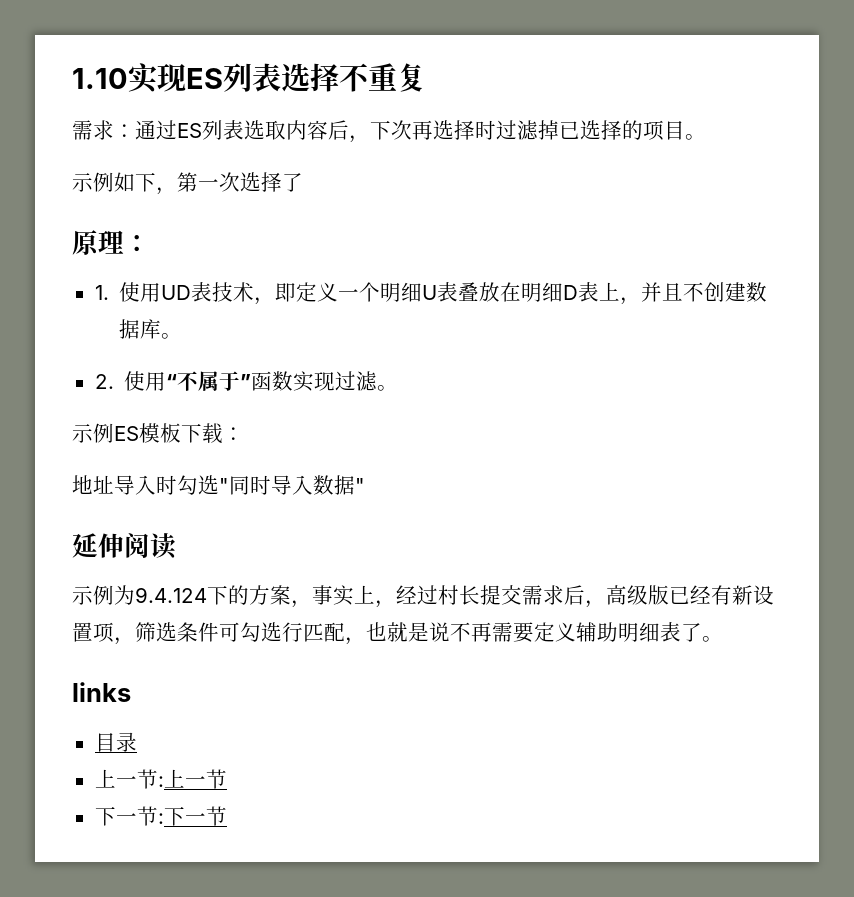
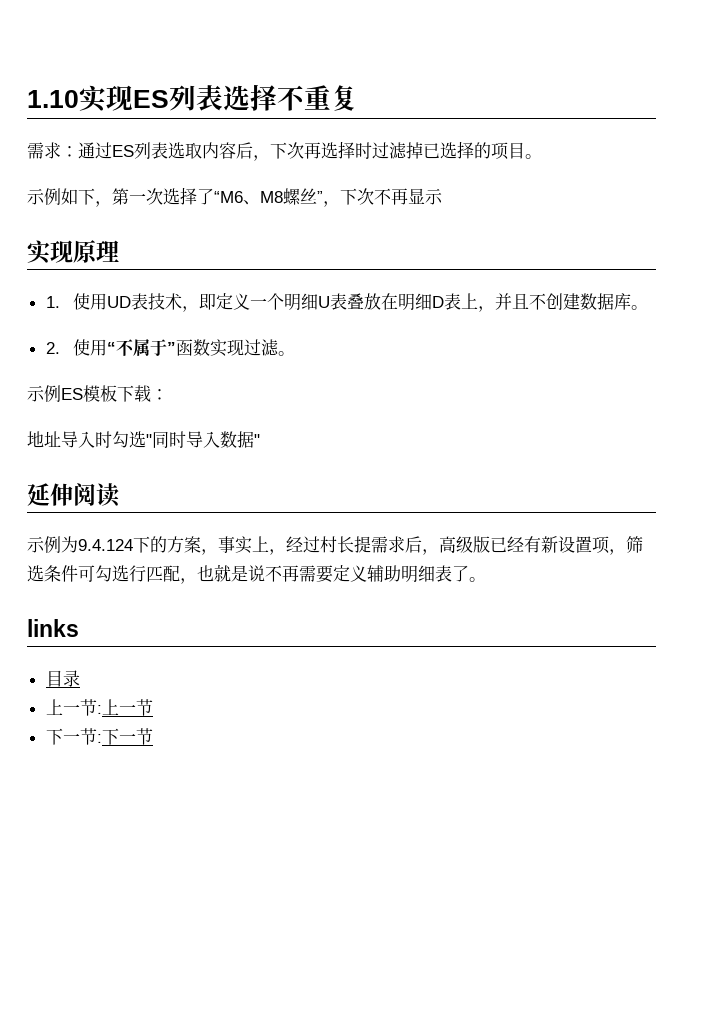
- 示例如下，第一次选择了
- 原理：
+ 示例如下，第一次选择了“M6、M8螺丝”，下次不再显示
+ 实现原理
- 示例为9.4.124下的方案，事实上，经过村长提交需求后，高级版已经有新设置项，筛选条件可勾选行匹配，也就是说不再需要定义辅助明细表了。
+ 示例为9.4.124下的方案，事实上，经过村长提需求后，高级版已经有新设置项，筛选条件可勾选行匹配，也就是说不再需要定义辅助明细表了。

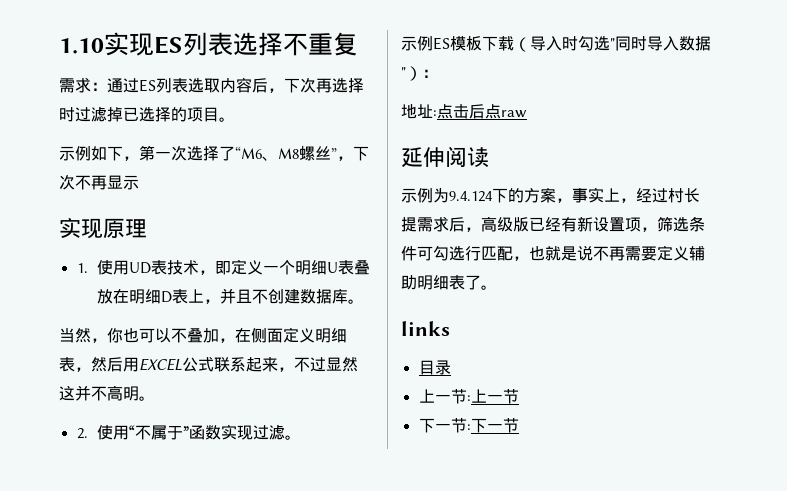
+ 当然，你也可以不叠加，在侧面定义明细表，然后用EXCEL公式联系起来，不过显然这并不高明。
- 示例ES模板下载：
- 地址导入时勾选"同时导入数据"
+ 示例ES模板下载（导入时勾选"同时导入数据"）：
+ 地址:点击后点raw

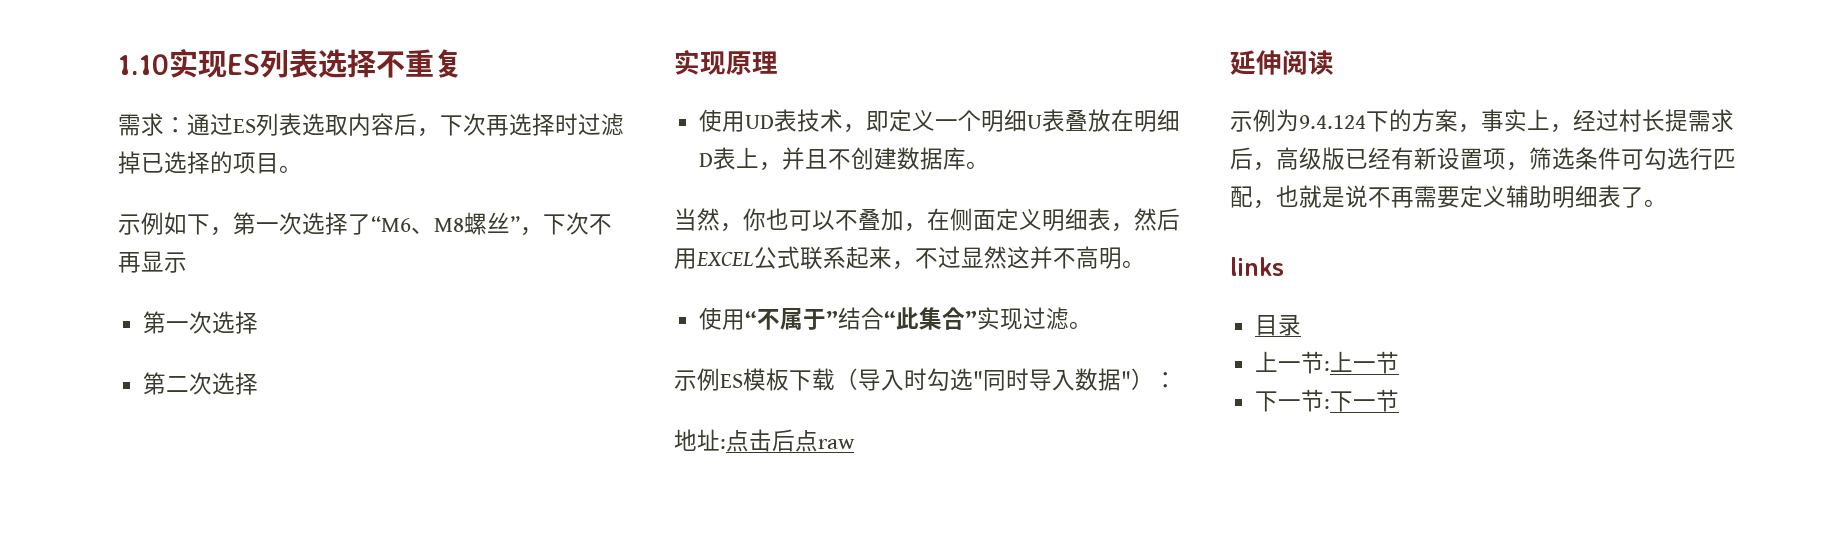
  示例如下，第一次选择了“M6、M8螺丝”，下次不再显示
+ 第一次选择
+ 第二次选择
- 1.使用UD表技术，即定义一个明细U表叠放在明细D表上，并且不创建数据库。
+ 使用UD表技术，即定义一个明细U表叠放在明细D表上，并且不创建数据库。
- 2.使用“不属于”函数实现过滤。
+ 使用“不属于”结合“此集合”实现过滤。

